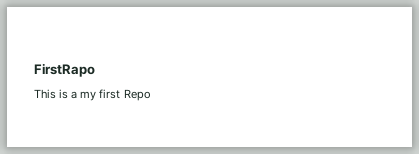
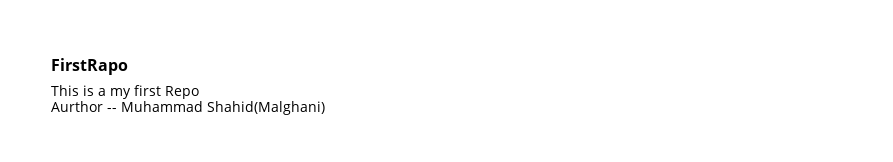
+ Aurthor -- Muhammad Shahid(Malghani)

